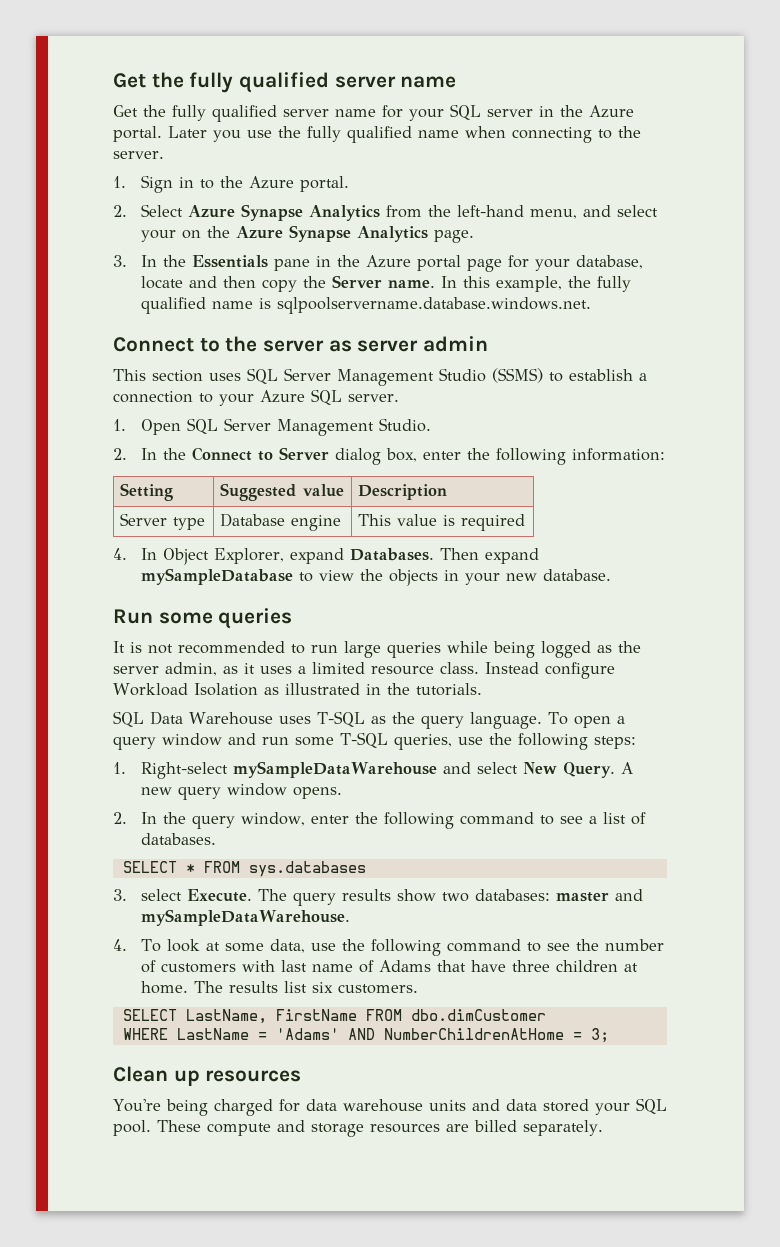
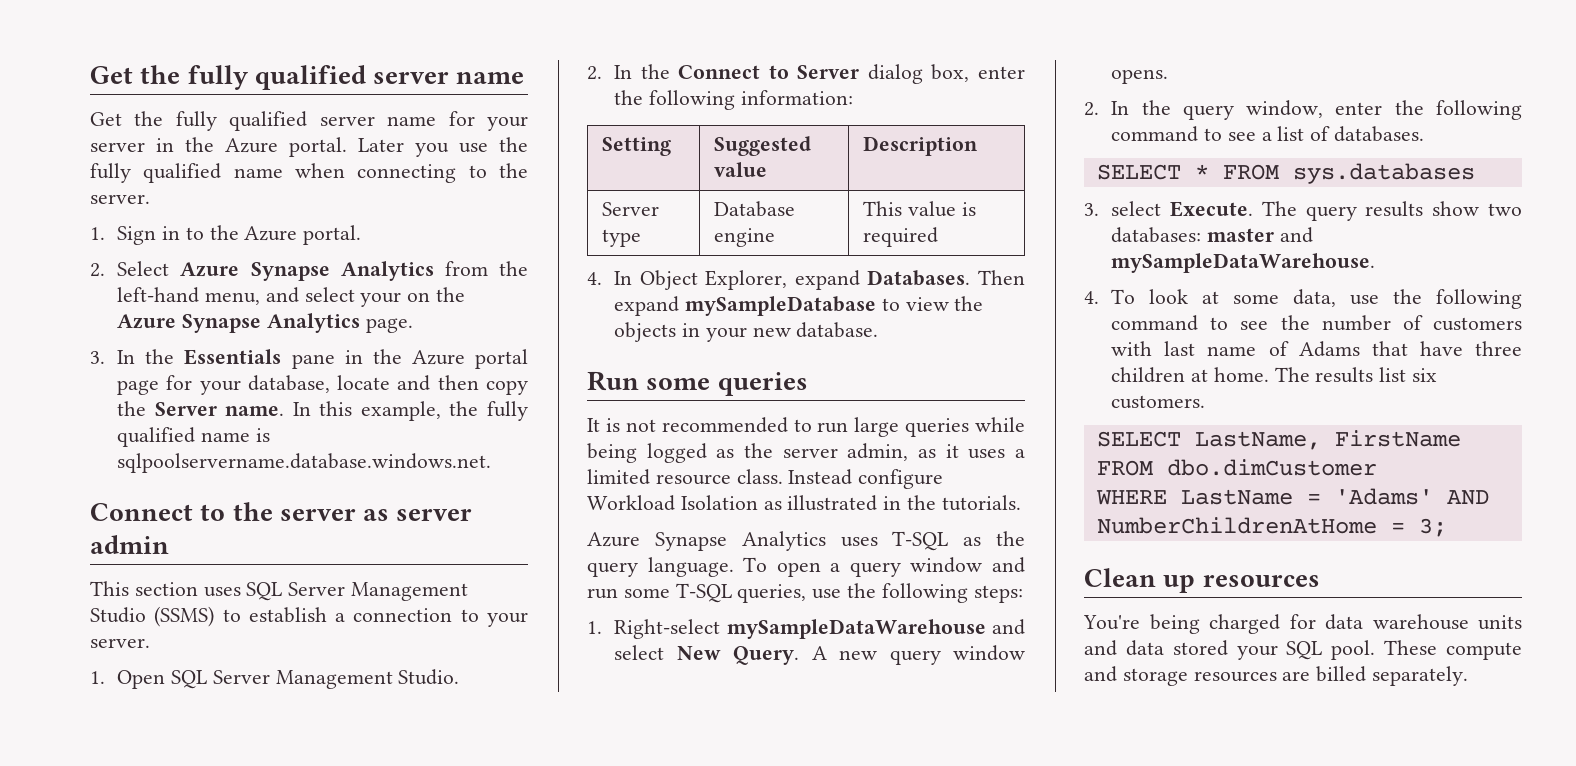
- Get the fully qualified server name for your SQL server in the Azure portal.
+ Get the fully qualified server name for your server in the Azure portal.
- This section uses SQL Server Management Studio (SSMS) to establish a connection to your Azure SQL server.
+ This section uses SQL Server Management Studio (SSMS) to establish a connection to your server.
- SQL Data Warehouse uses T-SQL as the query language.
+ Azure Synapse Analytics uses T-SQL as the query language.

